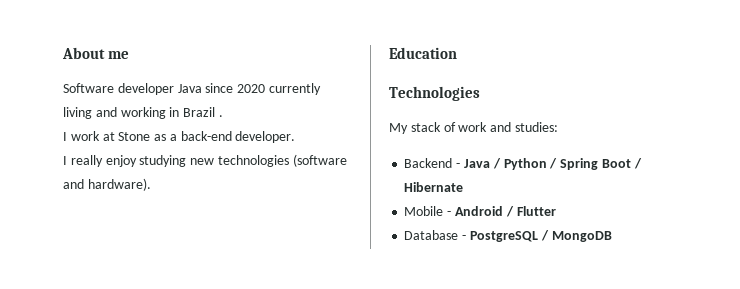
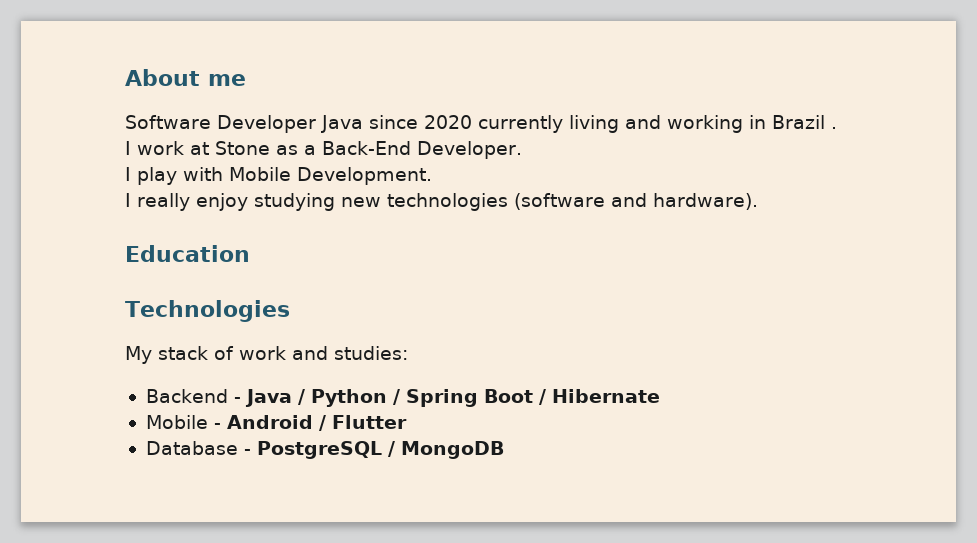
- Software developer Java since 2020 currently living and working in Brazil .
+ Software Developer Java since 2020 currently living and working in Brazil .
- I work at Stone as a back-end developer.
+ I work at Stone as a Back-End Developer.
+ I play with Mobile Development.

